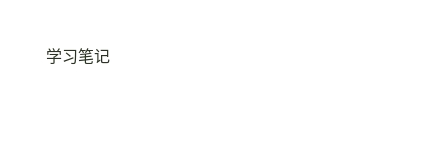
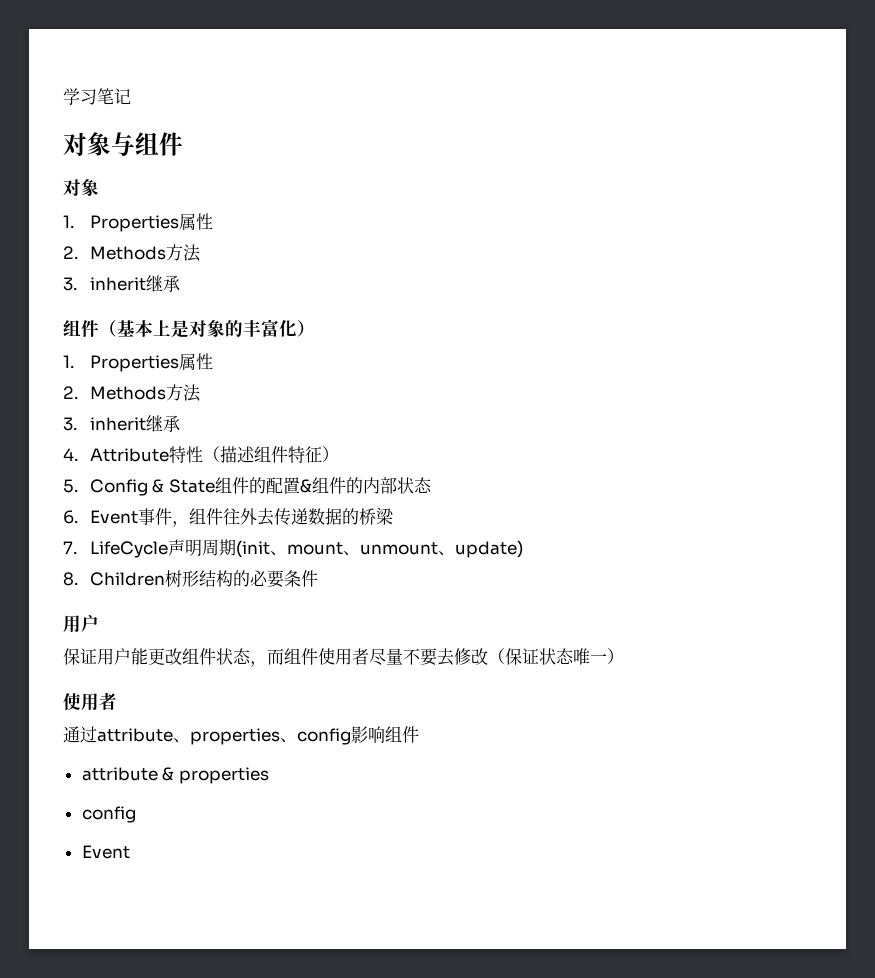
+ 对象与组件
+ 对象
+ 1. Properties属性
+ 2. Methods方法
+ 3. inherit继承
+ 组件（基本上是对象的丰富化）
+ 1. Properties属性
+ 2. Methods方法
+ 3. inherit继承
+ 4. Attribute特性（描述组件特征）
+ 5. Config & State组件的配置&组件的内部状态
+ 6. Event事件，组件往外去传递数据的桥梁
+ 7. LifeCycle声明周期(init、mount、unmount、update)
+ 8. Children树形结构的必要条件
+ 用户
+ 保证用户能更改组件状态，而组件使用者尽量不要去修改（保证状态唯一）
+ 使用者
+ 通过attribute、properties、config影响组件
+ attribute & properties
+ config
+ Event

